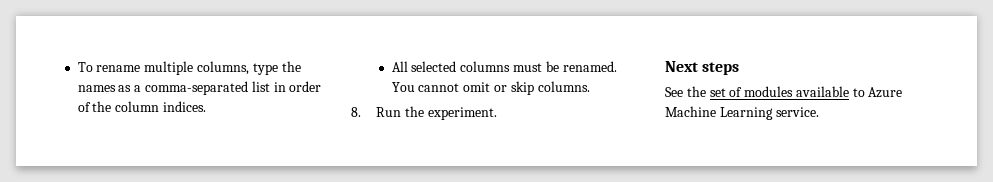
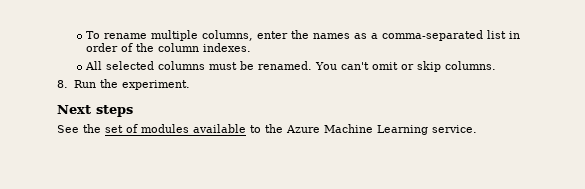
- To rename multiple columns, type the names as a comma-separated list in order of the column indices.
+ To rename multiple columns, enter the names as a comma-separated list in order of the column indexes.
- You cannot omit or skip columns.
+ You can't omit or skip columns.
- See the set of modules available to Azure Machine Learning service.
+ See the set of modules available to the Azure Machine Learning service.

